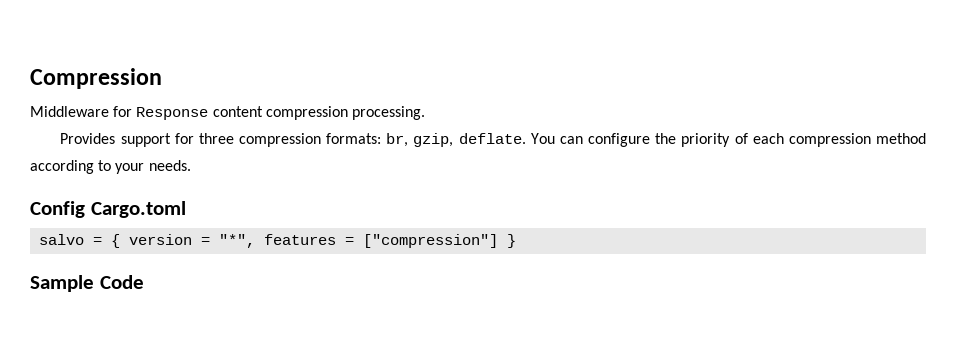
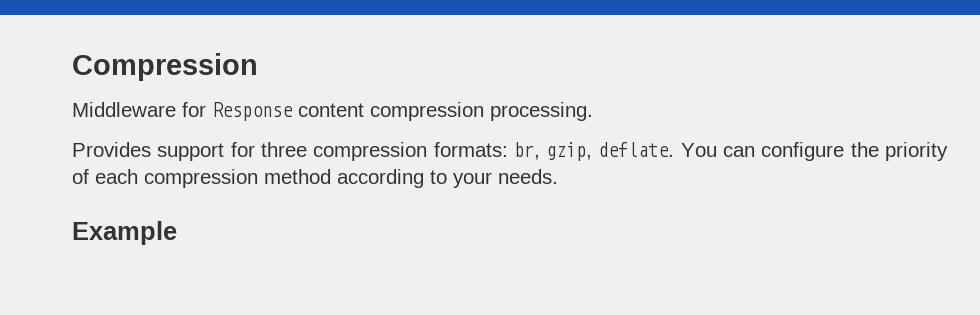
- Config Cargo.toml
- salvo = { version = "*", features = ["compression"] }
- Sample Code
+ Example

